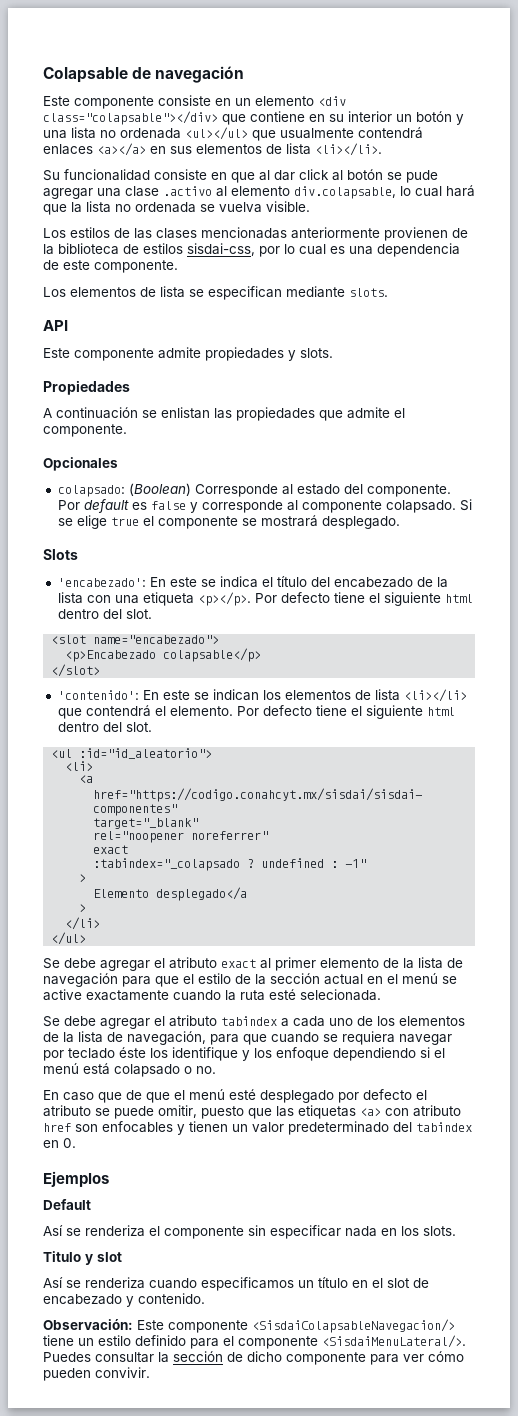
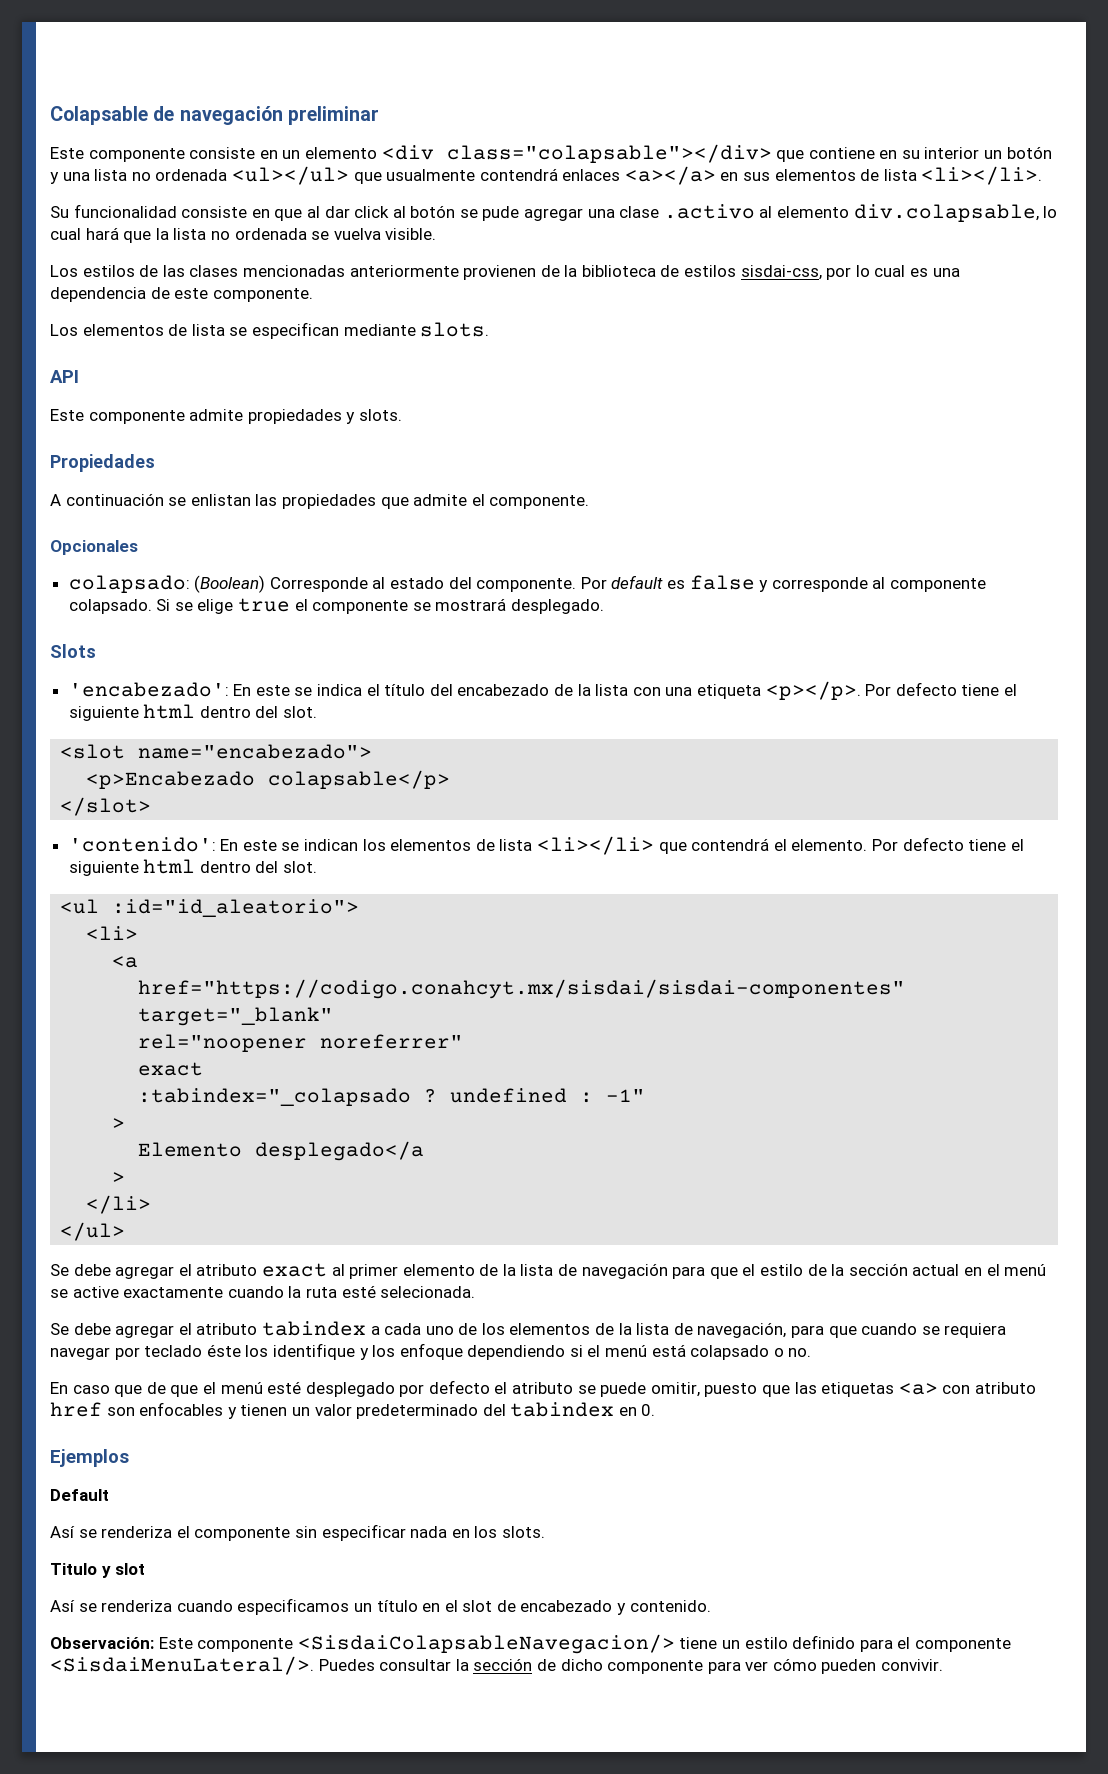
- Colapsable de navegación
+ Colapsable de navegación preliminar

